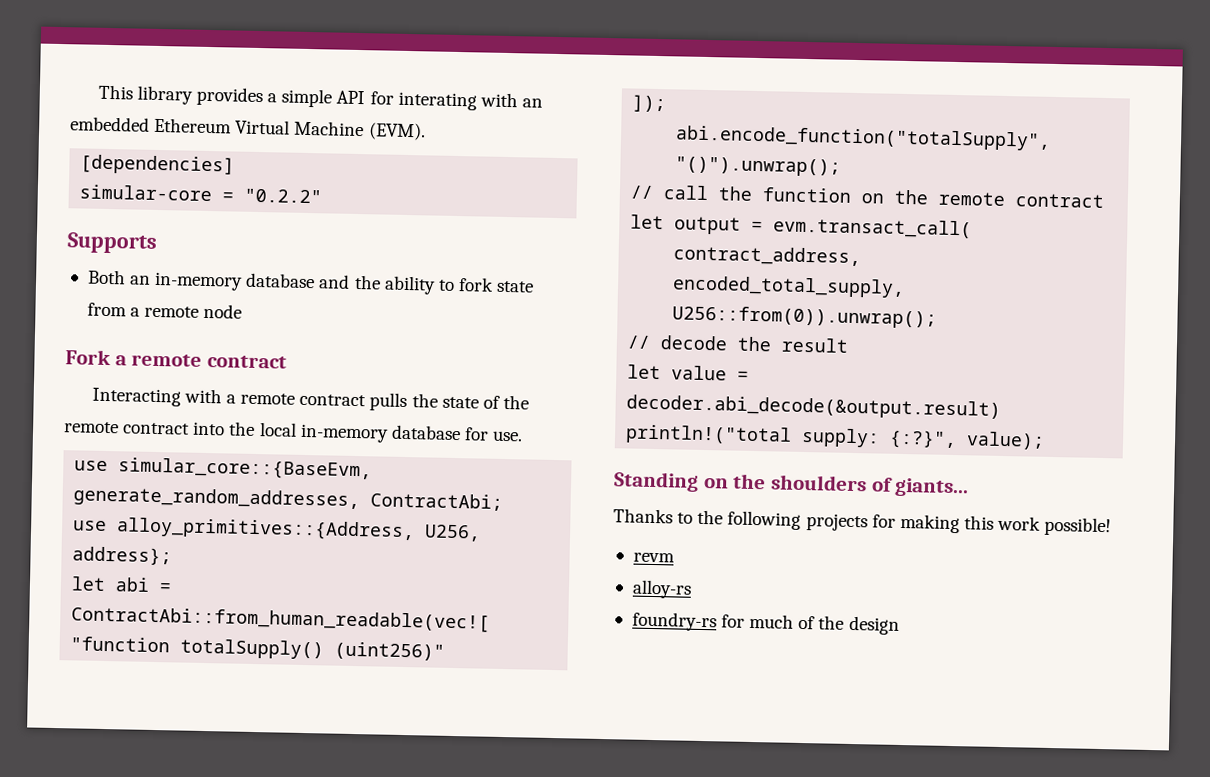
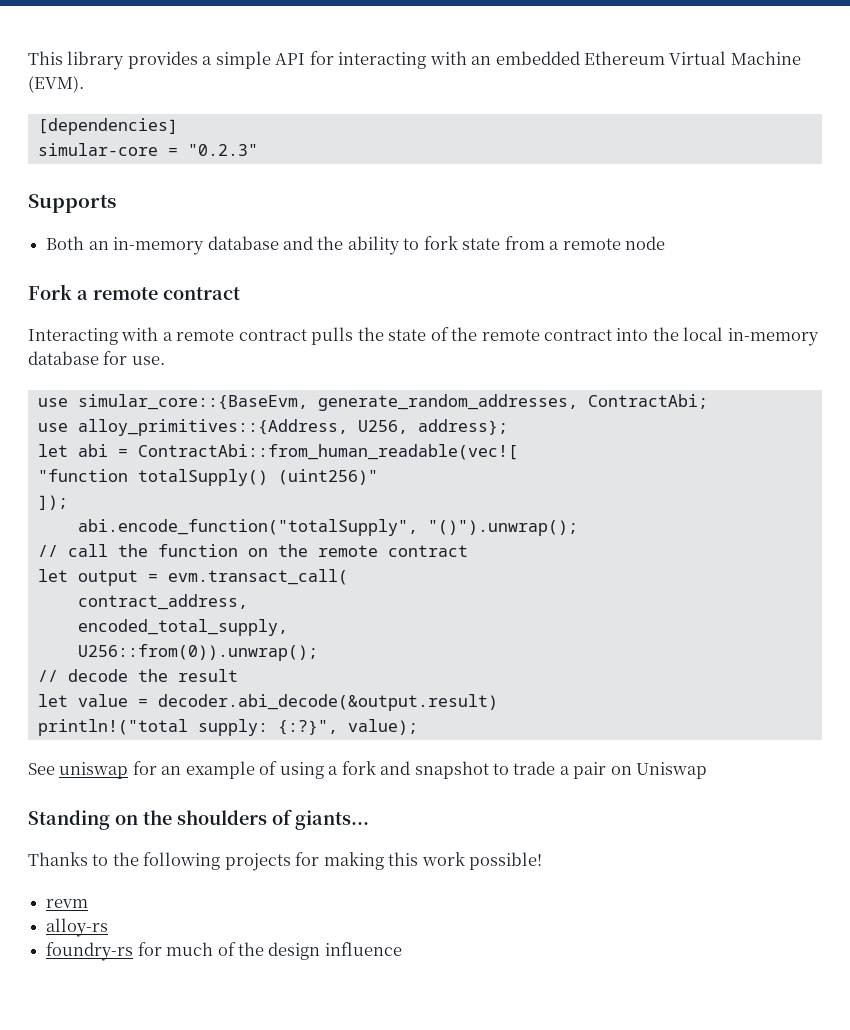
- This library provides a simple API for interating with an embedded Ethereum Virtual Machine (EVM).
+ This library provides a simple API for interacting with an embedded Ethereum Virtual Machine (EVM).
- simular-core = "0.2.2"
+ simular-core = "0.2.3"
+ See uniswap for an example of using a fork and snapshot to trade a pair on Uniswap
- foundry-rs for much of the design
+ foundry-rs for much of the design influence

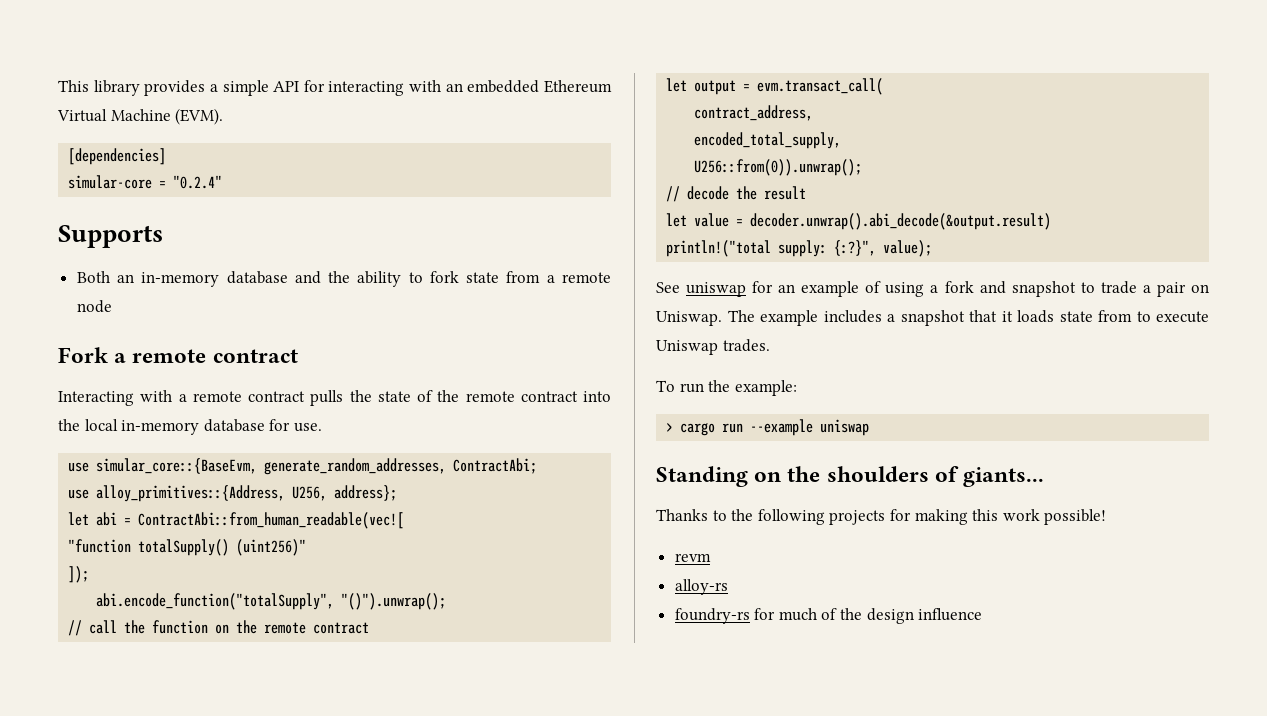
- simular-core = "0.2.3"
+ simular-core = "0.2.4"
- let value = decoder.abi_decode(&output.result)
+ let value = decoder.unwrap().abi_decode(&output.result)
- See uniswap for an example of using a fork and snapshot to trade a pair on Uniswap
+ See uniswap for an example of using a fork and snapshot to trade a pair on Uniswap. The example includes a snapshot that it loads state from to execute Uniswap trades.
+ To run the example:
+ > cargo run --example uniswap

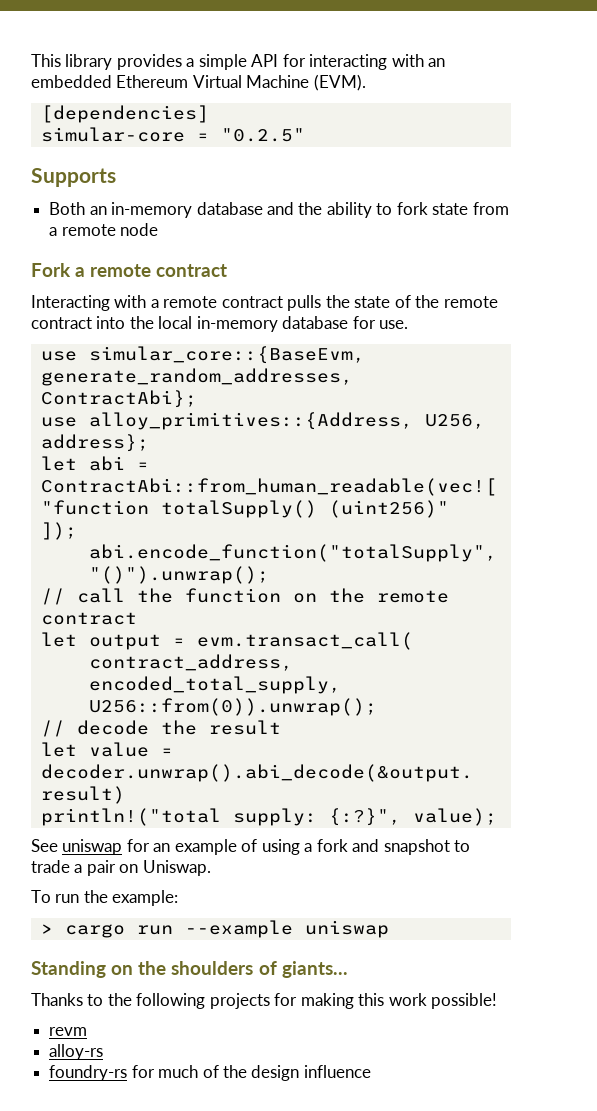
- simular-core = "0.2.4"
+ simular-core = "0.2.5"
- use simular_core::{BaseEvm, generate_random_addresses, ContractAbi;
+ use simular_core::{BaseEvm, generate_random_addresses, ContractAbi};
- The example includes a snapshot that it loads state from to execute Uniswap trades.

